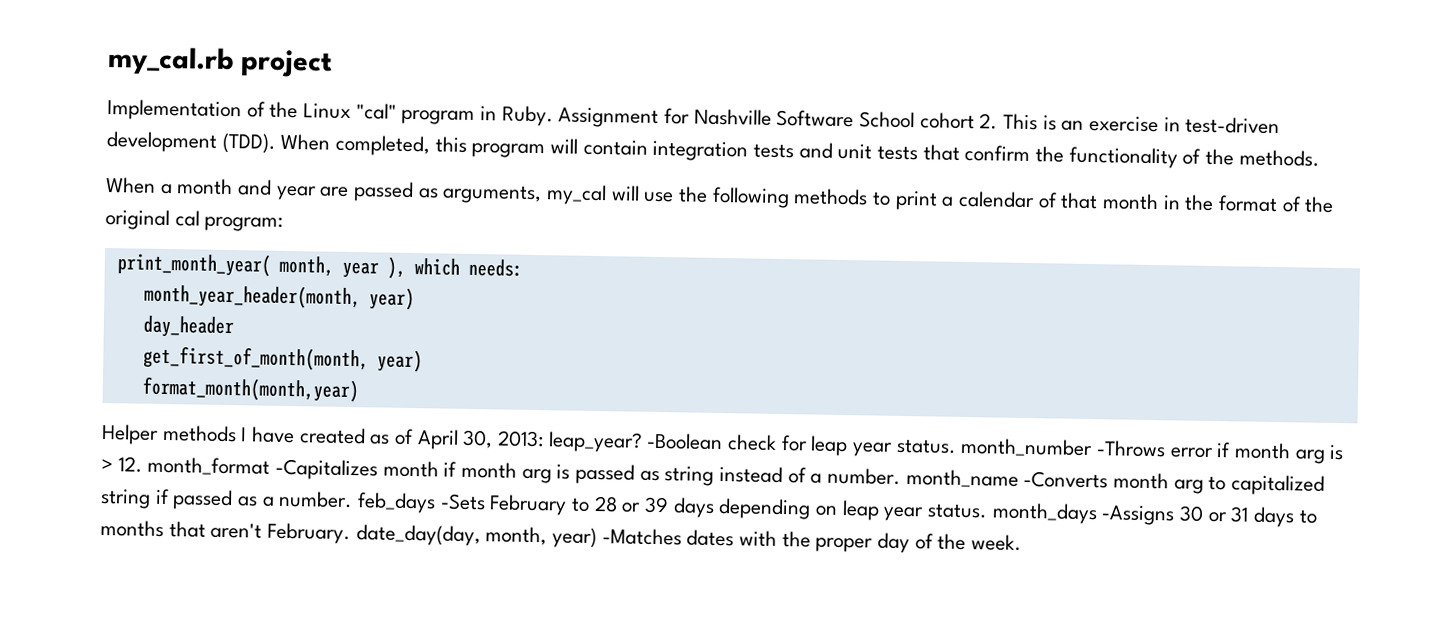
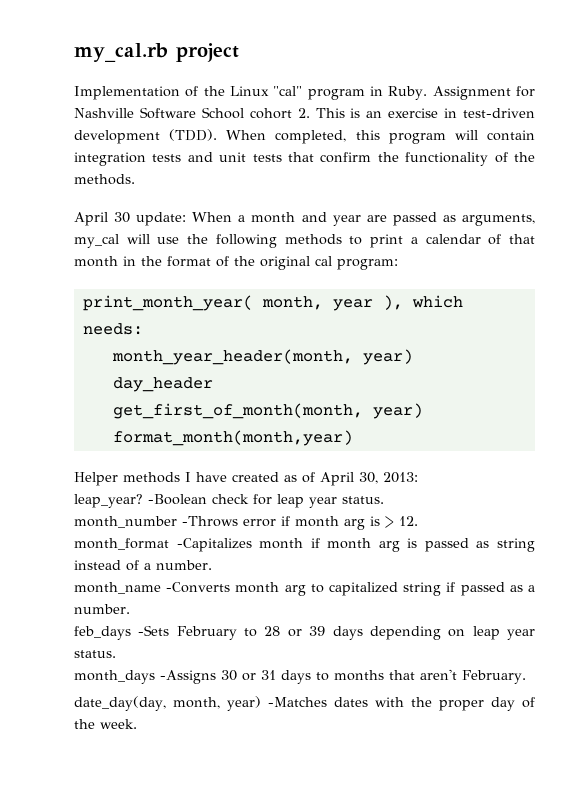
- When a month and year are passed as arguments, my_cal will use the following methods to print a calendar of that month in the format of the original cal program:
+ April 30 update: When a month and year are passed as arguments, my_cal will use the following methods to print a calendar of that month in the format of the original cal program:
- Helper methods I have created as of April 30, 2013: leap_year?
+ Helper methods I have created as of April 30, 2013:
+ leap_year?
- -Boolean check for leap year status. month_number -Throws error if month arg is > 12. month_format -Capitalizes month if month arg is passed as string instead of a number. month_name -Converts month arg to capitalized string if passed as a number. feb_days -Sets February to 28 or 39 days depending on leap year status. month_days -Assigns 30 or 31 days to months that aren't February. date_day(day, month, year) -Matches dates with the proper day of the week.
+ -Boolean check for leap year status.
+ month_number -Throws error if month arg is > 12.
+ month_format -Capitalizes month if month arg is passed as string instead of a number.
+ month_name -Converts month arg to capitalized string if passed as a number.
+ feb_days -Sets February to 28 or 39 days depending on leap year status.
+ month_days -Assigns 30 or 31 days to months that aren't February.
+ date_day(day, month, year) -Matches dates with the proper day of the week.

